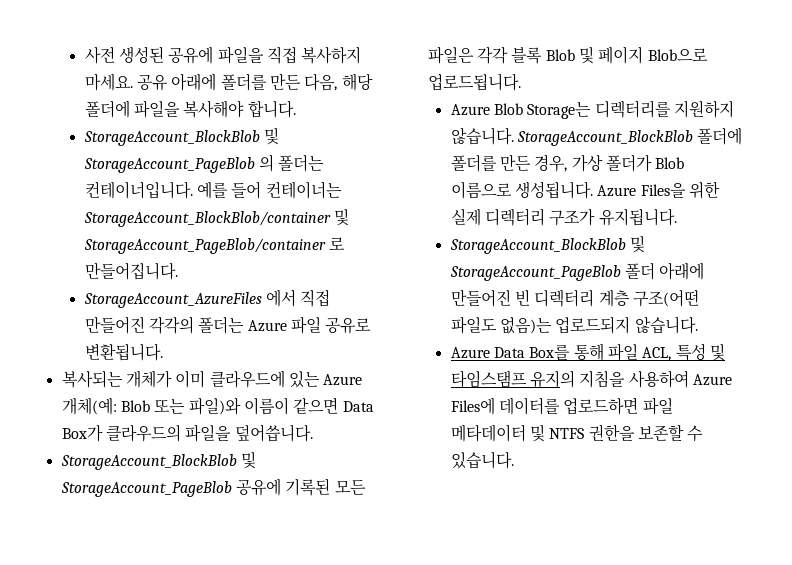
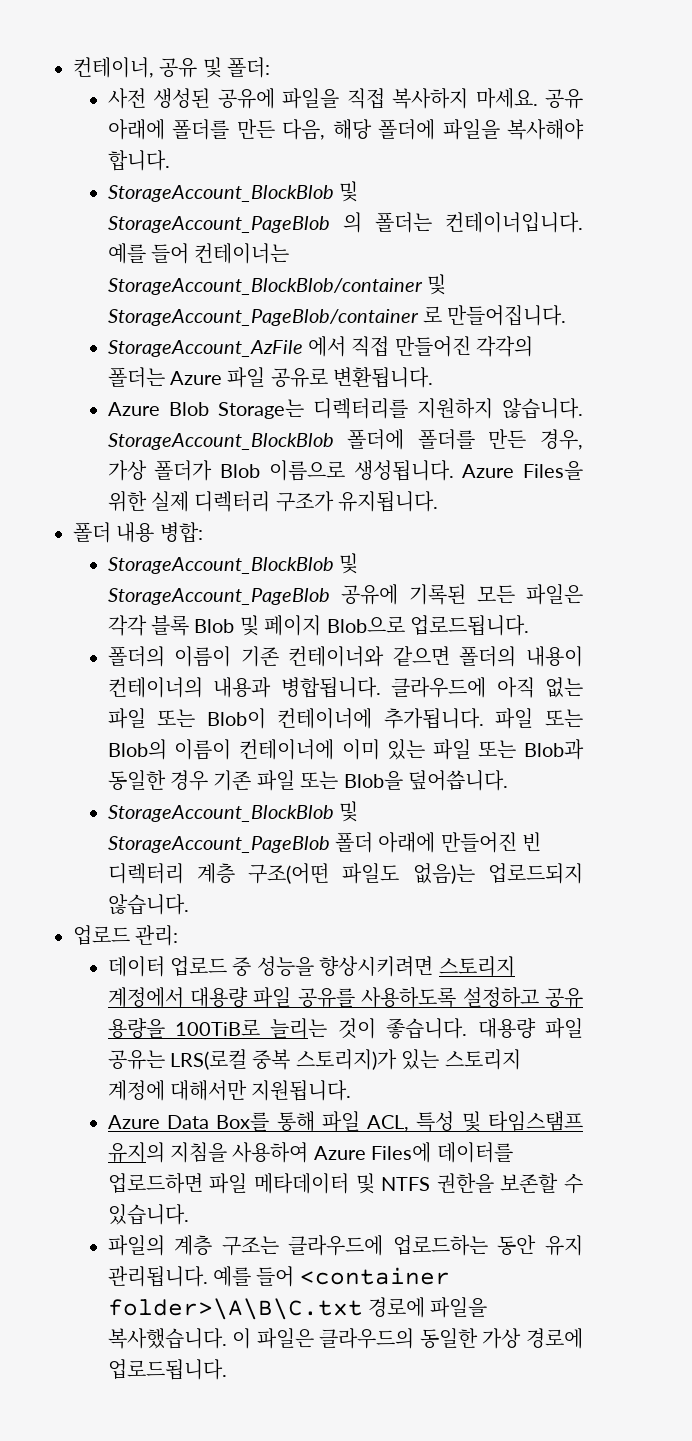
+ 컨테이너, 공유 및 폴더:
- StorageAccount_AzureFiles 에서 직접 만들어진 각각의 폴더는 Azure 파일 공유로 변환됩니다.
+ StorageAccount_AzFile 에서 직접 만들어진 각각의 폴더는 Azure 파일 공유로 변환됩니다.
- 복사되는 개체가 이미 클라우드에 있는 Azure 개체(예: Blob 또는 파일)와 이름이 같으면 Data Box가 클라우드의 파일을 덮어씁니다.
- StorageAccount_BlockBlob 및 StorageAccount_PageBlob 공유에 기록된 모든 파일은 각각 블록 Blob 및 페이지 Blob으로 업로드됩니다.
+ 폴더 내용 병합:
+ StorageAccount_BlockBlob 및 StorageAccount_PageBlob 공유에 기록된 모든 파일은 각각 블록 Blob 및 페이지 Blob으로 업로드됩니다.
+ 폴더의 이름이 기존 컨테이너와 같으면 폴더의 내용이 컨테이너의 내용과 병합됩니다. 클라우드에 아직 없는 파일 또는 Blob이 컨테이너에 추가됩니다. 파일 또는 Blob의 이름이 컨테이너에 이미 있는 파일 또는 Blob과 동일한 경우 기존 파일 또는 Blob을 덮어씁니다.
+ 업로드 관리:
+ 데이터 업로드 중 성능을 향상시키려면 스토리지 계정에서 대용량 파일 공유를 사용하도록 설정하고 공유 용량을 100TiB로 늘리는 것이 좋습니다. 대용량 파일 공유는 LRS(로컬 중복 스토리지)가 있는 스토리지 계정에 대해서만 지원됩니다.
+ 파일의 계층 구조는 클라우드에 업로드하는 동안 유지 관리됩니다. 예를 들어 <container folder>\A\B\C.txt 경로에 파일을 복사했습니다. 이 파일은 클라우드의 동일한 가상 경로에 업로드됩니다.

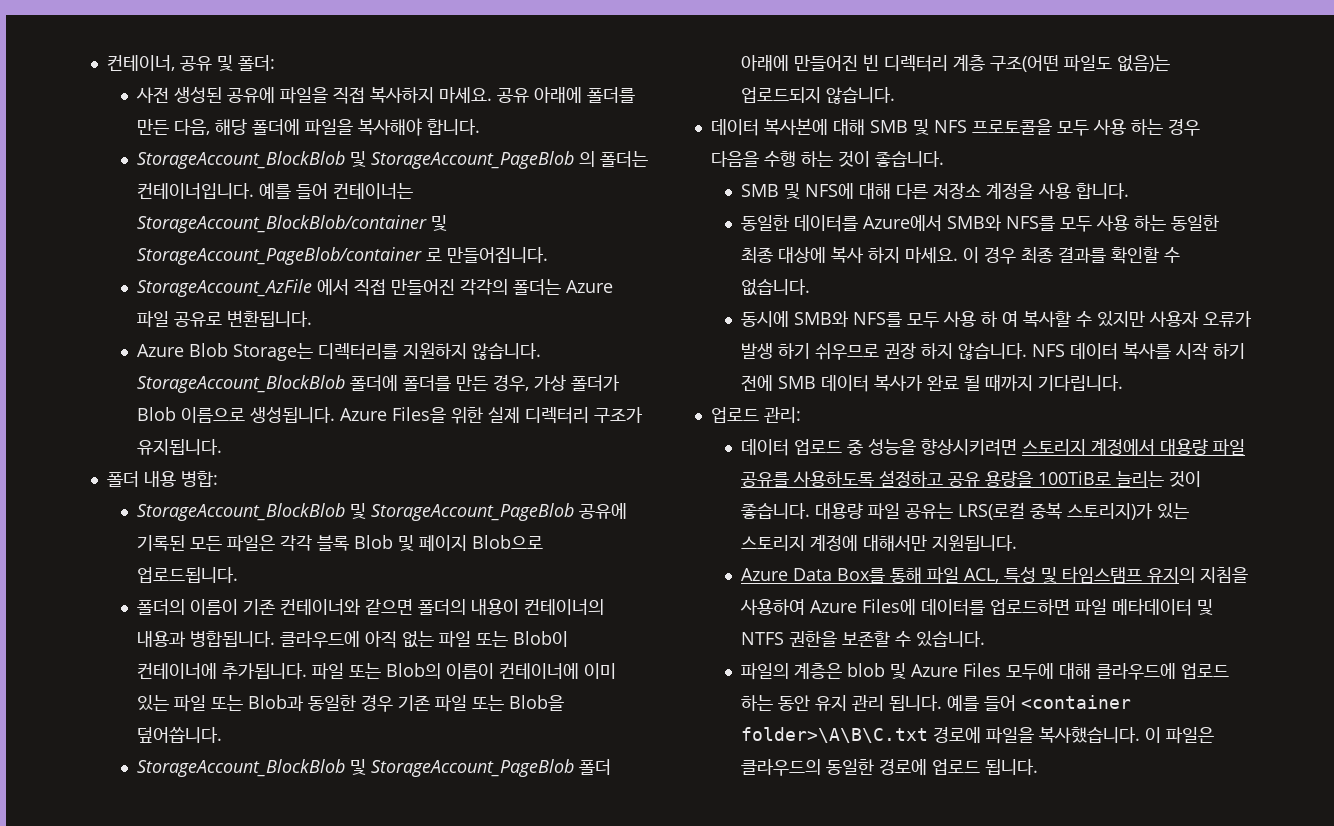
+ 데이터 복사본에 대해 SMB 및 NFS 프로토콜을 모두 사용 하는 경우 다음을 수행 하는 것이 좋습니다.
+ SMB 및 NFS에 대해 다른 저장소 계정을 사용 합니다.
+ 동일한 데이터를 Azure에서 SMB와 NFS를 모두 사용 하는 동일한 최종 대상에 복사 하지 마세요. 이 경우 최종 결과를 확인할 수 없습니다.
+ 동시에 SMB와 NFS를 모두 사용 하 여 복사할 수 있지만 사용자 오류가 발생 하기 쉬우므로 권장 하지 않습니다. NFS 데이터 복사를 시작 하기 전에 SMB 데이터 복사가 완료 될 때까지 기다립니다.
- 파일의 계층 구조는 클라우드에 업로드하는 동안 유지 관리됩니다.
+ 파일의 계층은 blob 및 Azure Files 모두에 대해 클라우드에 업로드 하는 동안 유지 관리 됩니다.
- 이 파일은 클라우드의 동일한 가상 경로에 업로드됩니다.
+ 이 파일은 클라우드의 동일한 경로에 업로드 됩니다.

